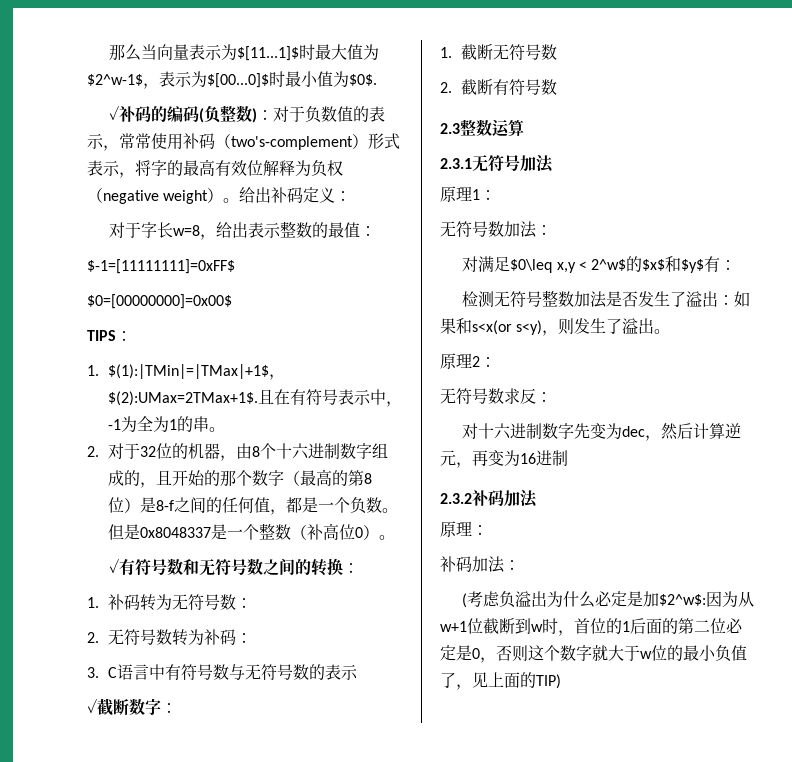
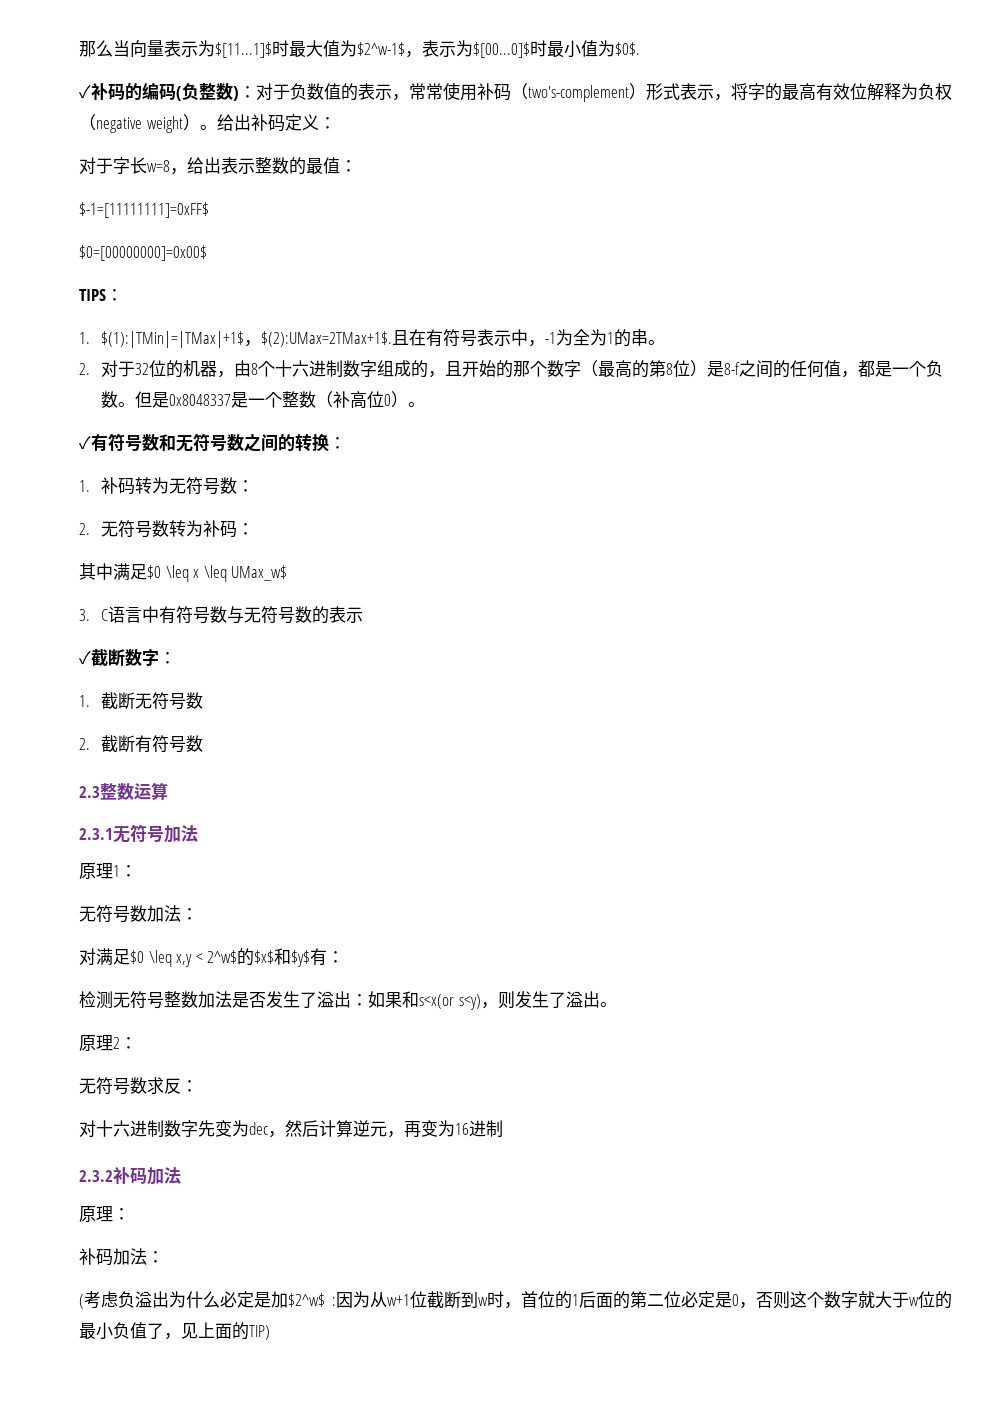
+ 其中满足$0 \leq x \leq UMax_w$
- 对满足$0\leq x,y < 2^w$的$x$和$y$有：
+ 对满足$0 \leq x,y < 2^w$的$x$和$y$有：
- (考虑负溢出为什么必定是加$2^w$:因为从w+1位截断到w时，首位的1后面的第二位必定是0，否则这个数字就大于w位的最小负值了，见上面的TIP)
+ (考虑负溢出为什么必定是加$2^w$ :因为从w+1位截断到w时，首位的1后面的第二位必定是0，否则这个数字就大于w位的最小负值了，见上面的TIP)

